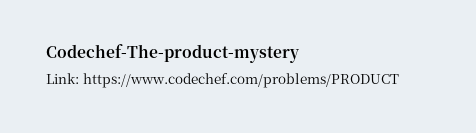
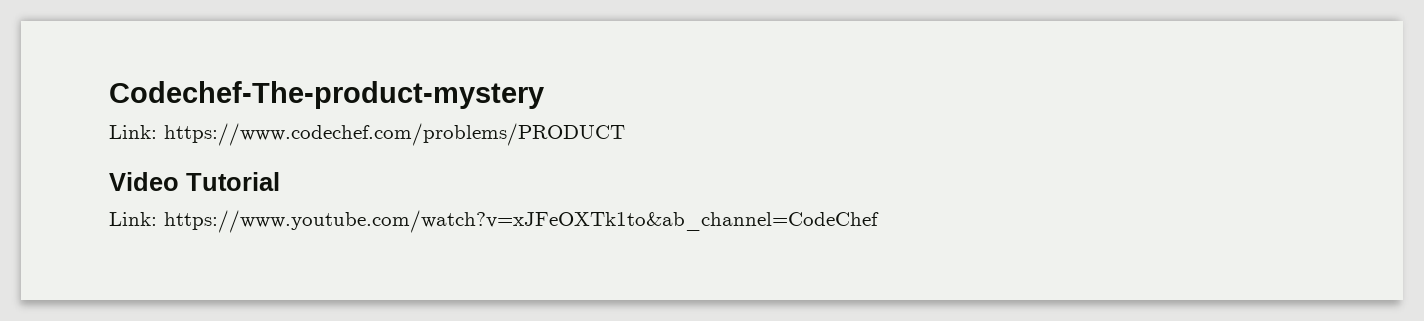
+ Video Tutorial
+ Link: https://www.youtube.com/watch?v=xJFeOXTk1to&ab_channel=CodeChef

